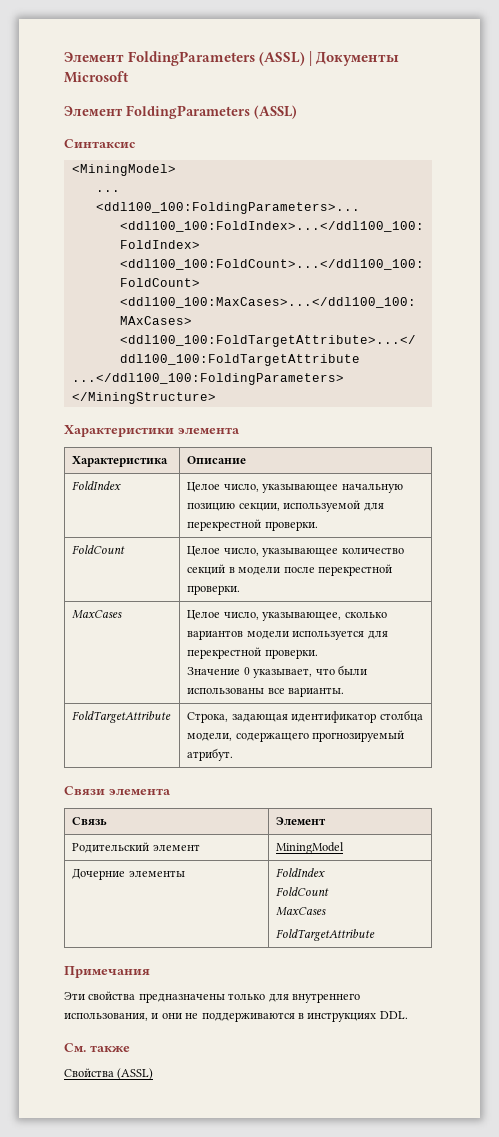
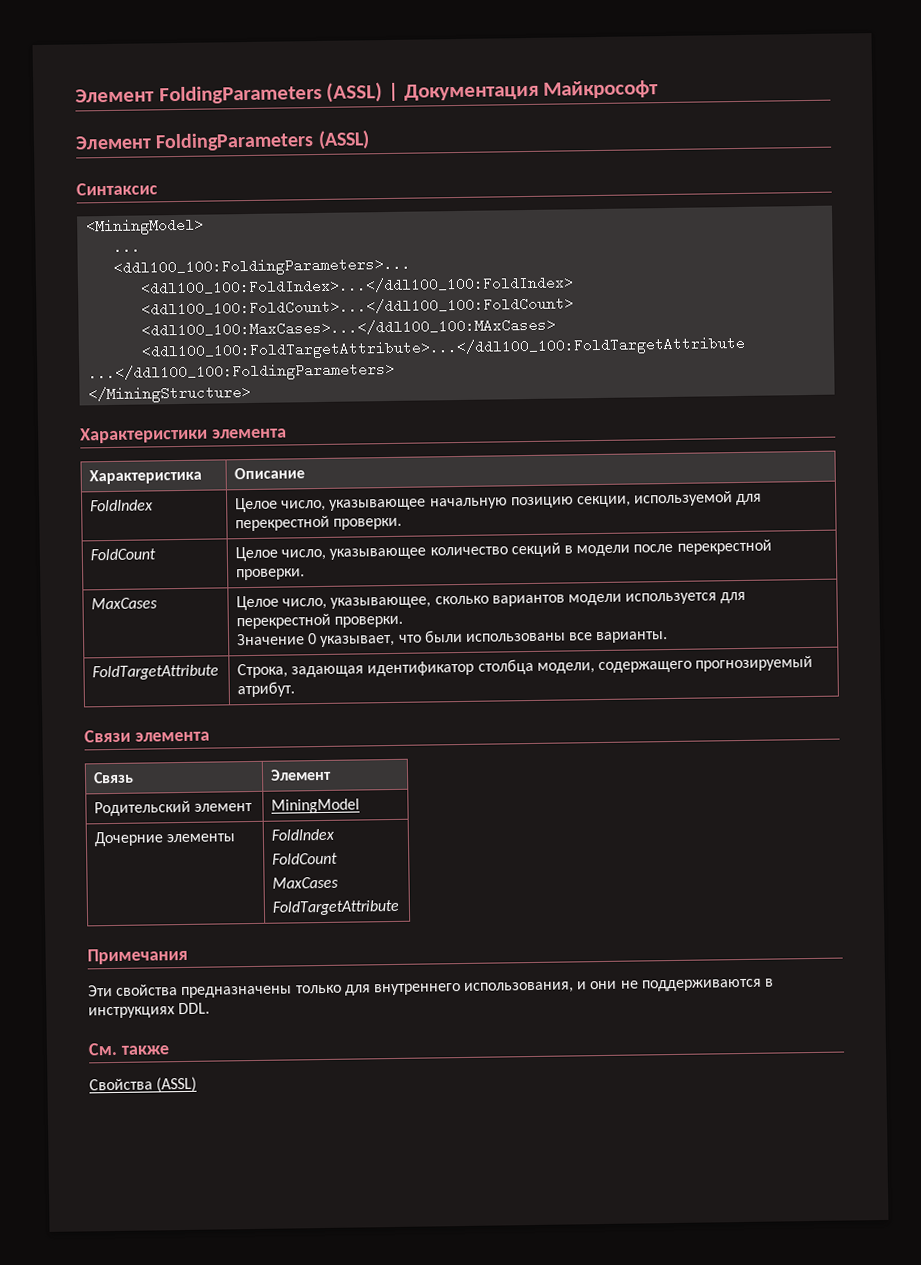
- Элемент FoldingParameters (ASSL) | Документы Microsoft
+ Элемент FoldingParameters (ASSL) | Документация Майкрософт

